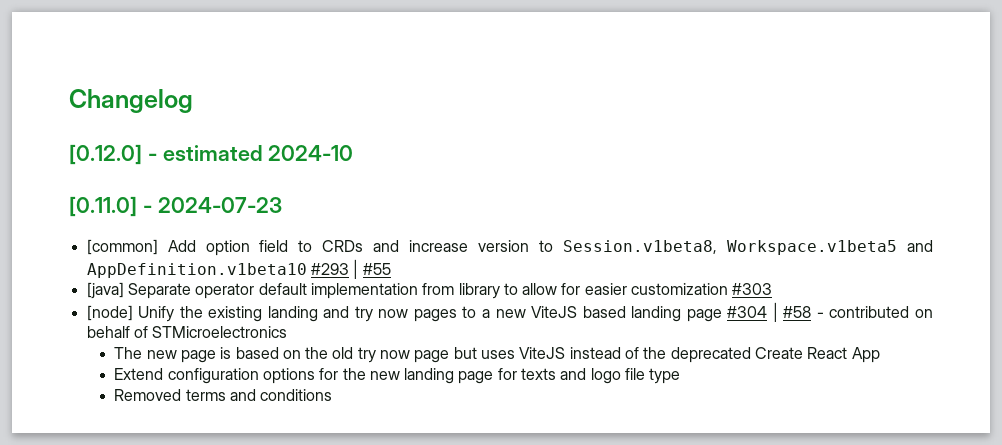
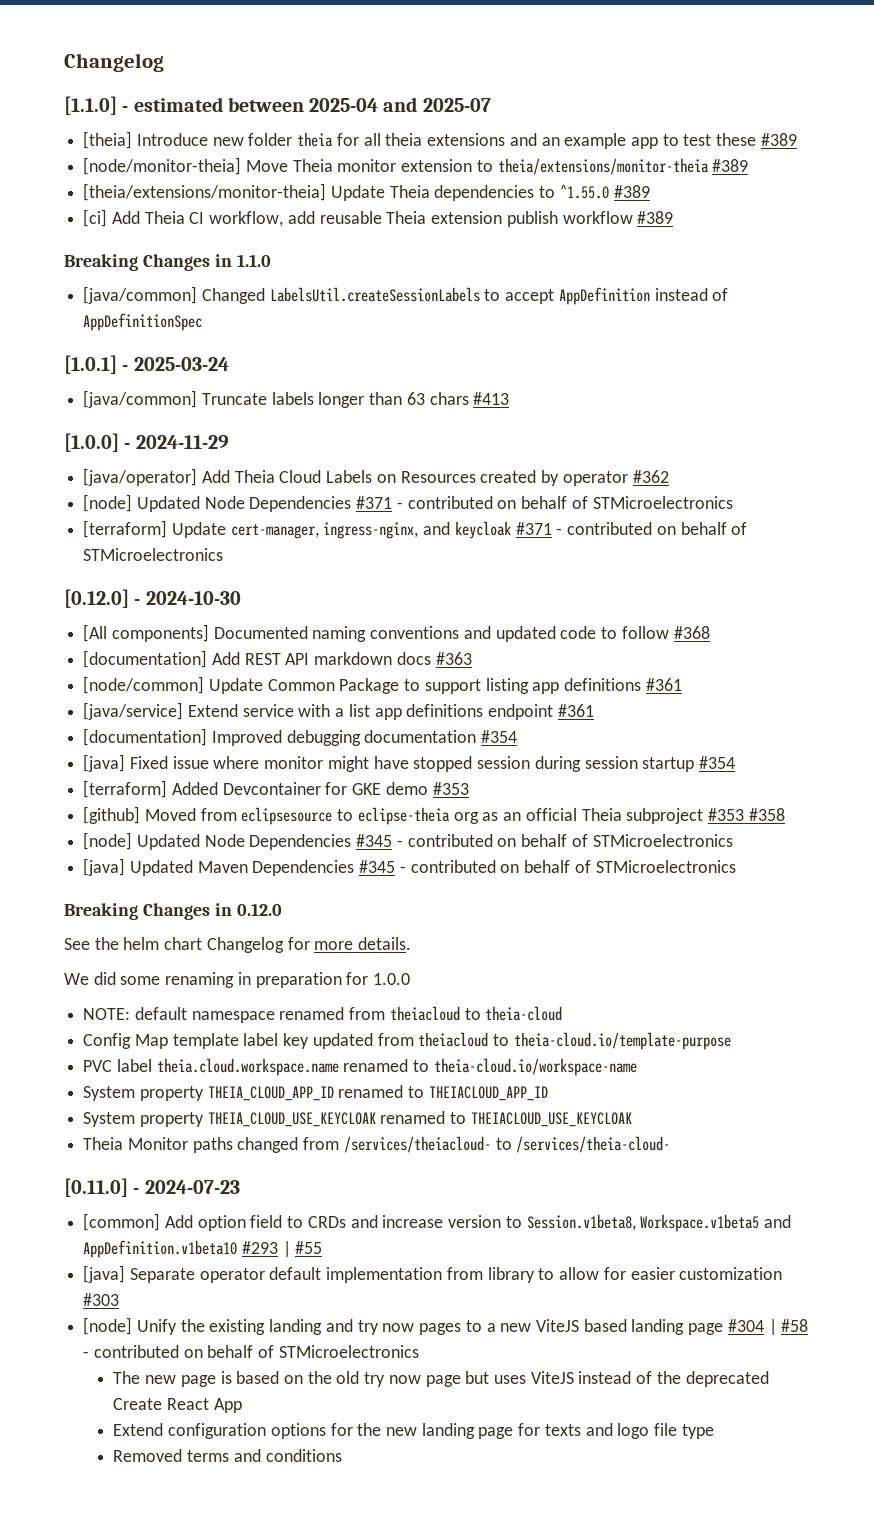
- [0.12.0] - estimated 2024-10
+ [1.1.0] - estimated between 2025-04 and 2025-07
+ [theia] Introduce new folder theia for all theia extensions and an example app to test these #389
+ [node/monitor-theia] Move Theia monitor extension to theia/extensions/monitor-theia #389
+ [theia/extensions/monitor-theia] Update Theia dependencies to ^1.55.0 #389
+ [ci] Add Theia CI workflow, add reusable Theia extension publish workflow #389
+ Breaking Changes in 1.1.0
+ [java/common] Changed LabelsUtil.createSessionLabels to accept AppDefinition instead of AppDefinitionSpec
+ [1.0.1] - 2025-03-24
+ [java/common] Truncate labels longer than 63 chars #413
+ [1.0.0] - 2024-11-29
+ [java/operator] Add Theia Cloud Labels on Resources created by operator #362
+ [node] Updated Node Dependencies #371 - contributed on behalf of STMicroelectronics
+ [terraform] Update cert-manager, ingress-nginx, and keycloak #371 - contributed on behalf of STMicroelectronics
+ [0.12.0] - 2024-10-30
+ [All components] Documented naming conventions and updated code to follow #368
+ [documentation] Add REST API markdown docs #363
+ [node/common] Update Common Package to support listing app definitions #361
+ [java/service] Extend service with a list app definitions endpoint #361
+ [documentation] Improved debugging documentation #354
+ [java] Fixed issue where monitor might have stopped session during session startup #354
+ [terraform] Added Devcontainer for GKE demo #353
+ [github] Moved from eclipsesource to eclipse-theia org as an official Theia subproject #353 #358
+ [node] Updated Node Dependencies #345 - contributed on behalf of STMicroelectronics
+ [java] Updated Maven Dependencies #345 - contributed on behalf of STMicroelectronics
+ Breaking Changes in 0.12.0
+ See the helm chart Changelog for more details.
+ We did some renaming in preparation for 1.0.0
+ NOTE: default namespace renamed from theiacloud to theia-cloud
+ Config Map template label key updated from theiacloud to theia-cloud.io/template-purpose
+ PVC label theia.cloud.workspace.name renamed to theia-cloud.io/workspace-name
+ System property THEIA_CLOUD_APP_ID renamed to THEIACLOUD_APP_ID
+ System property THEIA_CLOUD_USE_KEYCLOAK renamed to THEIACLOUD_USE_KEYCLOAK
+ Theia Monitor paths changed from /services/theiacloud- to /services/theia-cloud-

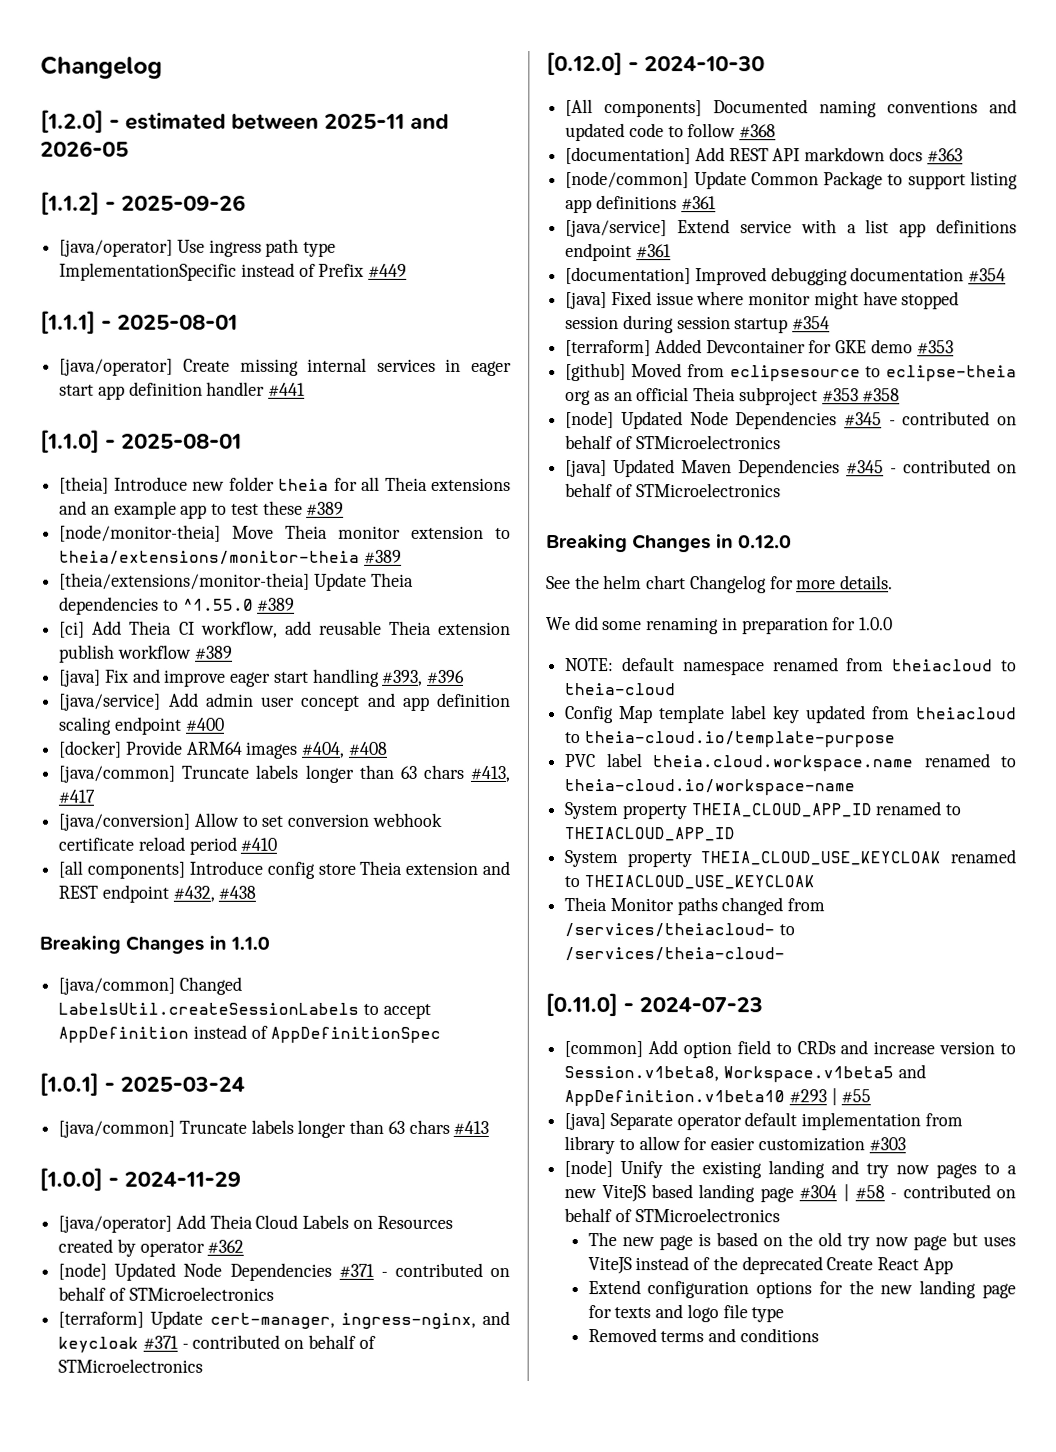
- [1.1.0] - estimated between 2025-04 and 2025-07
+ [1.2.0] - estimated between 2025-11 and 2026-05
+ [1.1.2] - 2025-09-26
+ [java/operator] Use ingress path type ImplementationSpecific instead of Prefix #449
+ [1.1.1] - 2025-08-01
+ [java/operator] Create missing internal services in eager start app definition handler #441
+ [1.1.0] - 2025-08-01
- [theia] Introduce new folder theia for all theia extensions and an example app to test these #389
+ [theia] Introduce new folder theia for all Theia extensions and an example app to test these #389
+ [java] Fix and improve eager start handling #393, #396
+ [java/service] Add admin user concept and app definition scaling endpoint #400
+ [docker] Provide ARM64 images #404, #408
+ [java/common] Truncate labels longer than 63 chars #413, #417
+ [java/conversion] Allow to set conversion webhook certificate reload period #410
+ [all components] Introduce config store Theia extension and REST endpoint #432, #438

